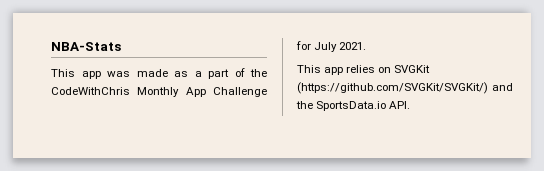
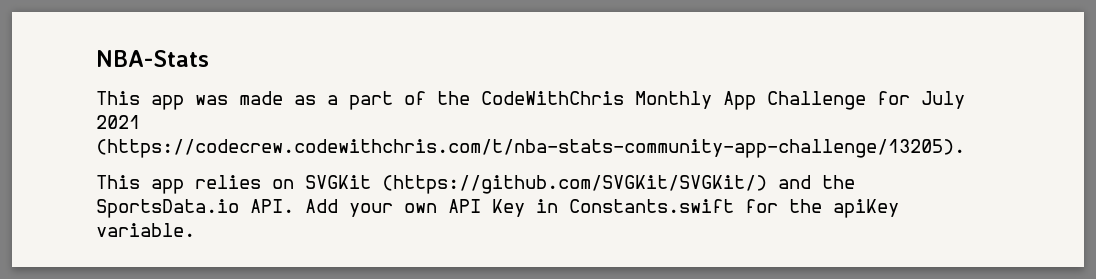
- This app was made as a part of the CodeWithChris Monthly App Challenge for July 2021.
+ This app was made as a part of the CodeWithChris Monthly App Challenge for July 2021 (https://codecrew.codewithchris.com/t/nba-stats-community-app-challenge/13205).
- This app relies on SVGKit (https://github.com/SVGKit/SVGKit/) and the SportsData.io API.
+ This app relies on SVGKit (https://github.com/SVGKit/SVGKit/) and the SportsData.io API. Add your own API Key in Constants.swift for the apiKey variable.

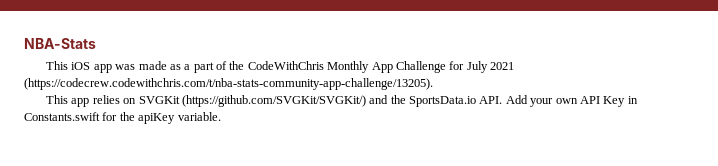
- This app was made as a part of the CodeWithChris Monthly App Challenge for July 2021 (https://codecrew.codewithchris.com/t/nba-stats-community-app-challenge/13205).
+ This iOS app was made as a part of the CodeWithChris Monthly App Challenge for July 2021 (https://codecrew.codewithchris.com/t/nba-stats-community-app-challenge/13205).

